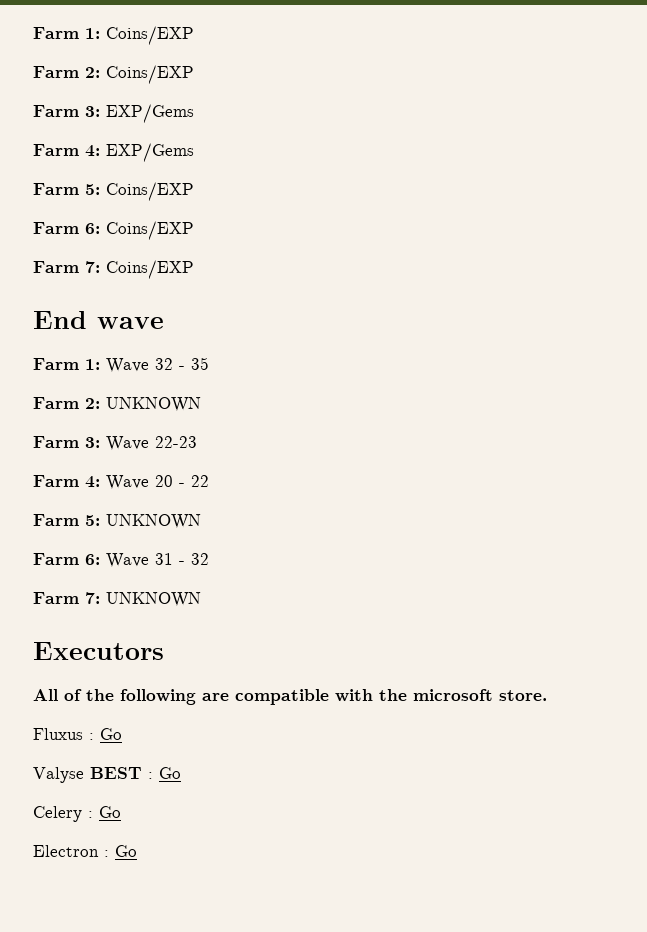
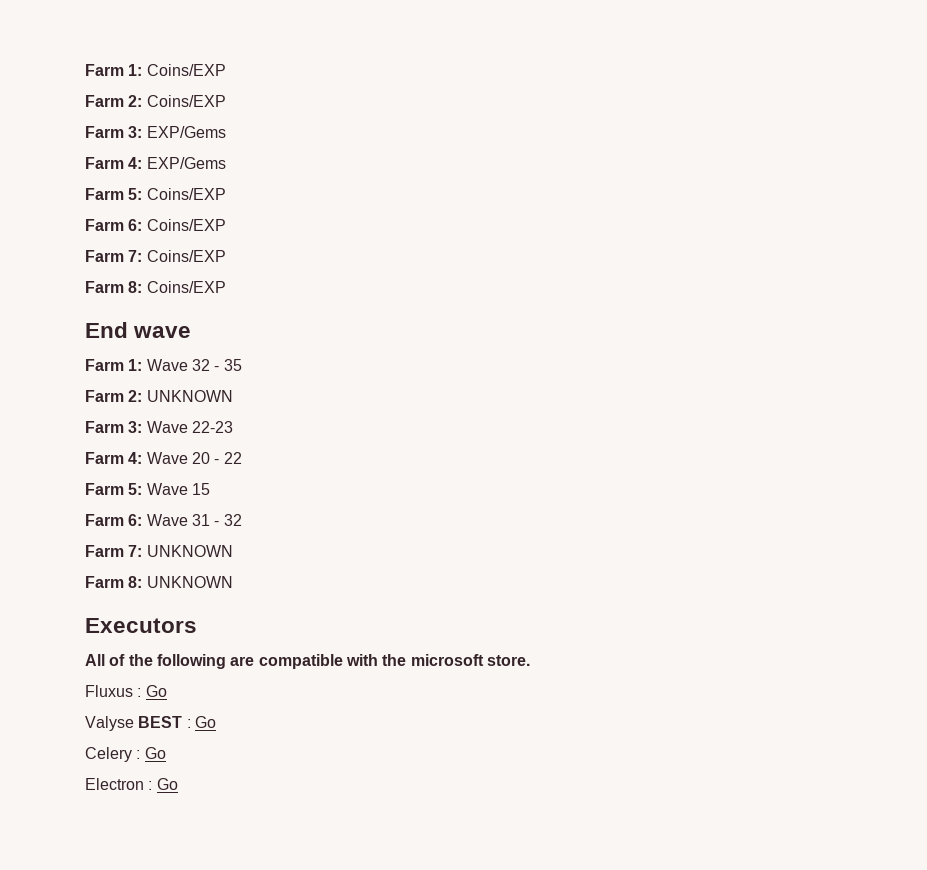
+ Farm 8: Coins/EXP
- Farm 5: UNKNOWN
+ Farm 5: Wave 15
+ Farm 8: UNKNOWN

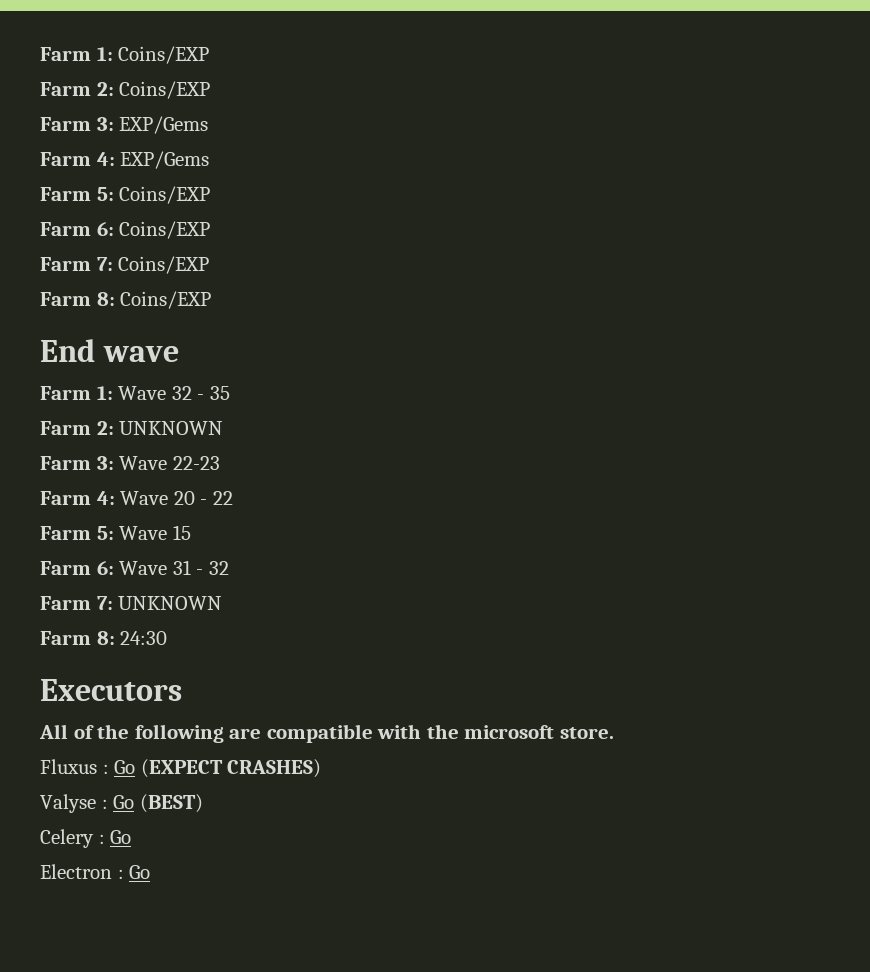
- Farm 8: UNKNOWN
+ Farm 8: 24:30
- Fluxus : Go
+ Fluxus : Go (EXPECT CRASHES)
- Valyse BEST : Go
+ Valyse : Go (BEST)

